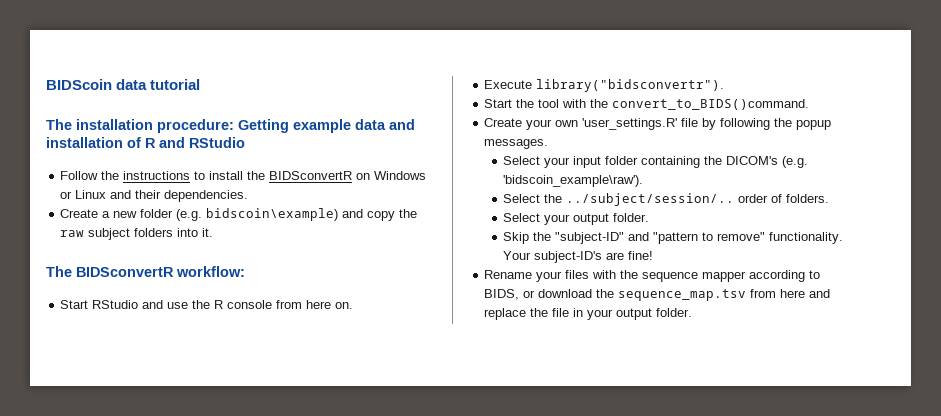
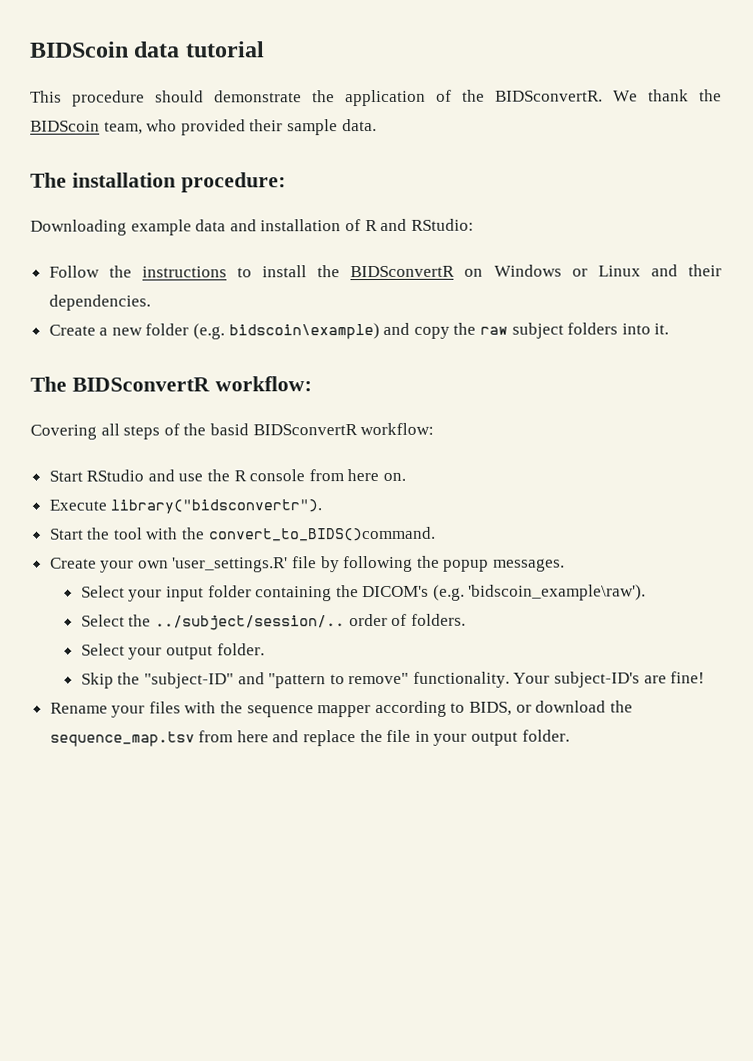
+ This procedure should demonstrate the application of the BIDSconvertR. We thank the BIDScoin team, who provided their sample data.
- The installation procedure: Getting example data and installation of R and RStudio
+ The installation procedure:
+ Downloading example data and installation of R and RStudio:
+ Covering all steps of the basid BIDSconvertR workflow:

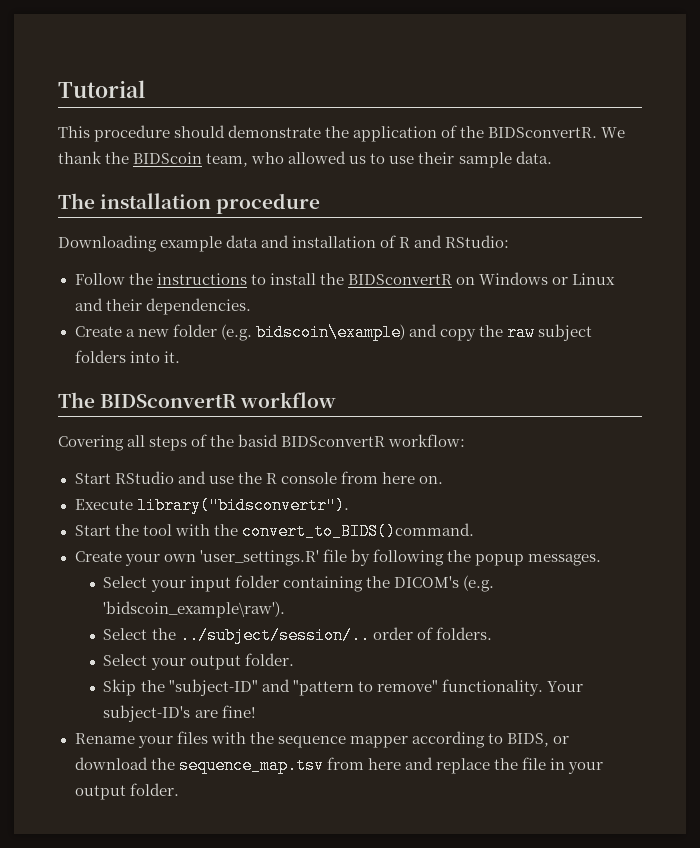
- BIDScoin data tutorial
+ Tutorial
- We thank the BIDScoin team, who provided their sample data.
+ We thank the BIDScoin team, who allowed us to use their sample data.
- The installation procedure:
+ The installation procedure
- The BIDSconvertR workflow:
+ The BIDSconvertR workflow

